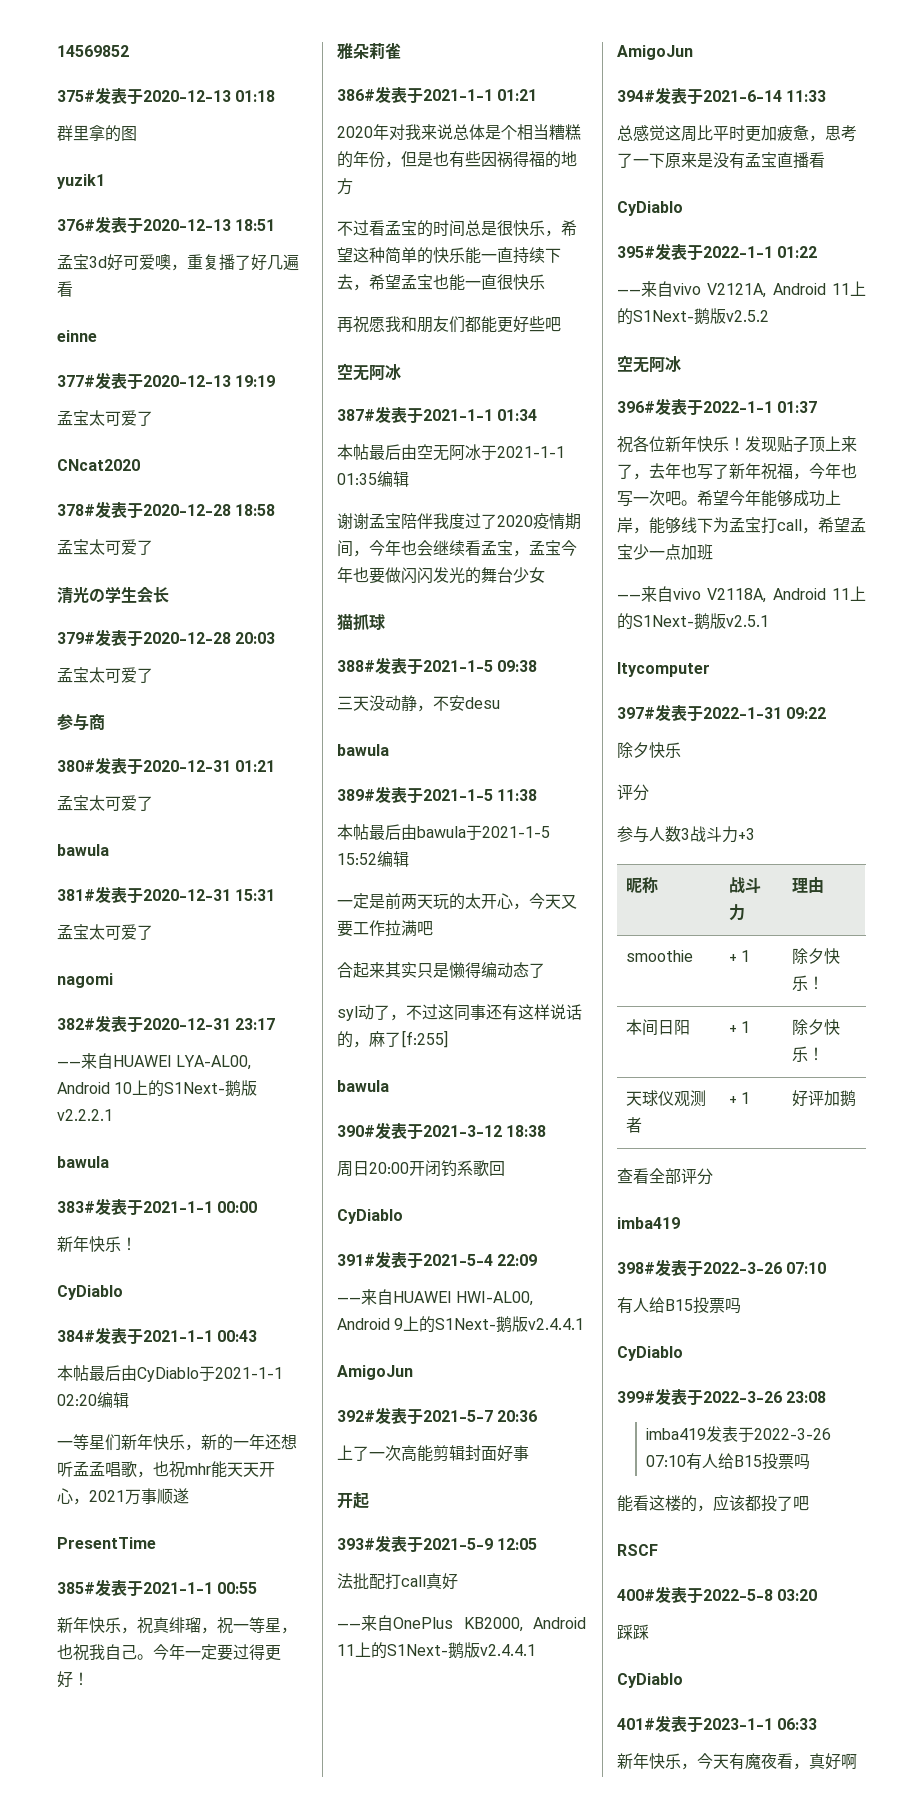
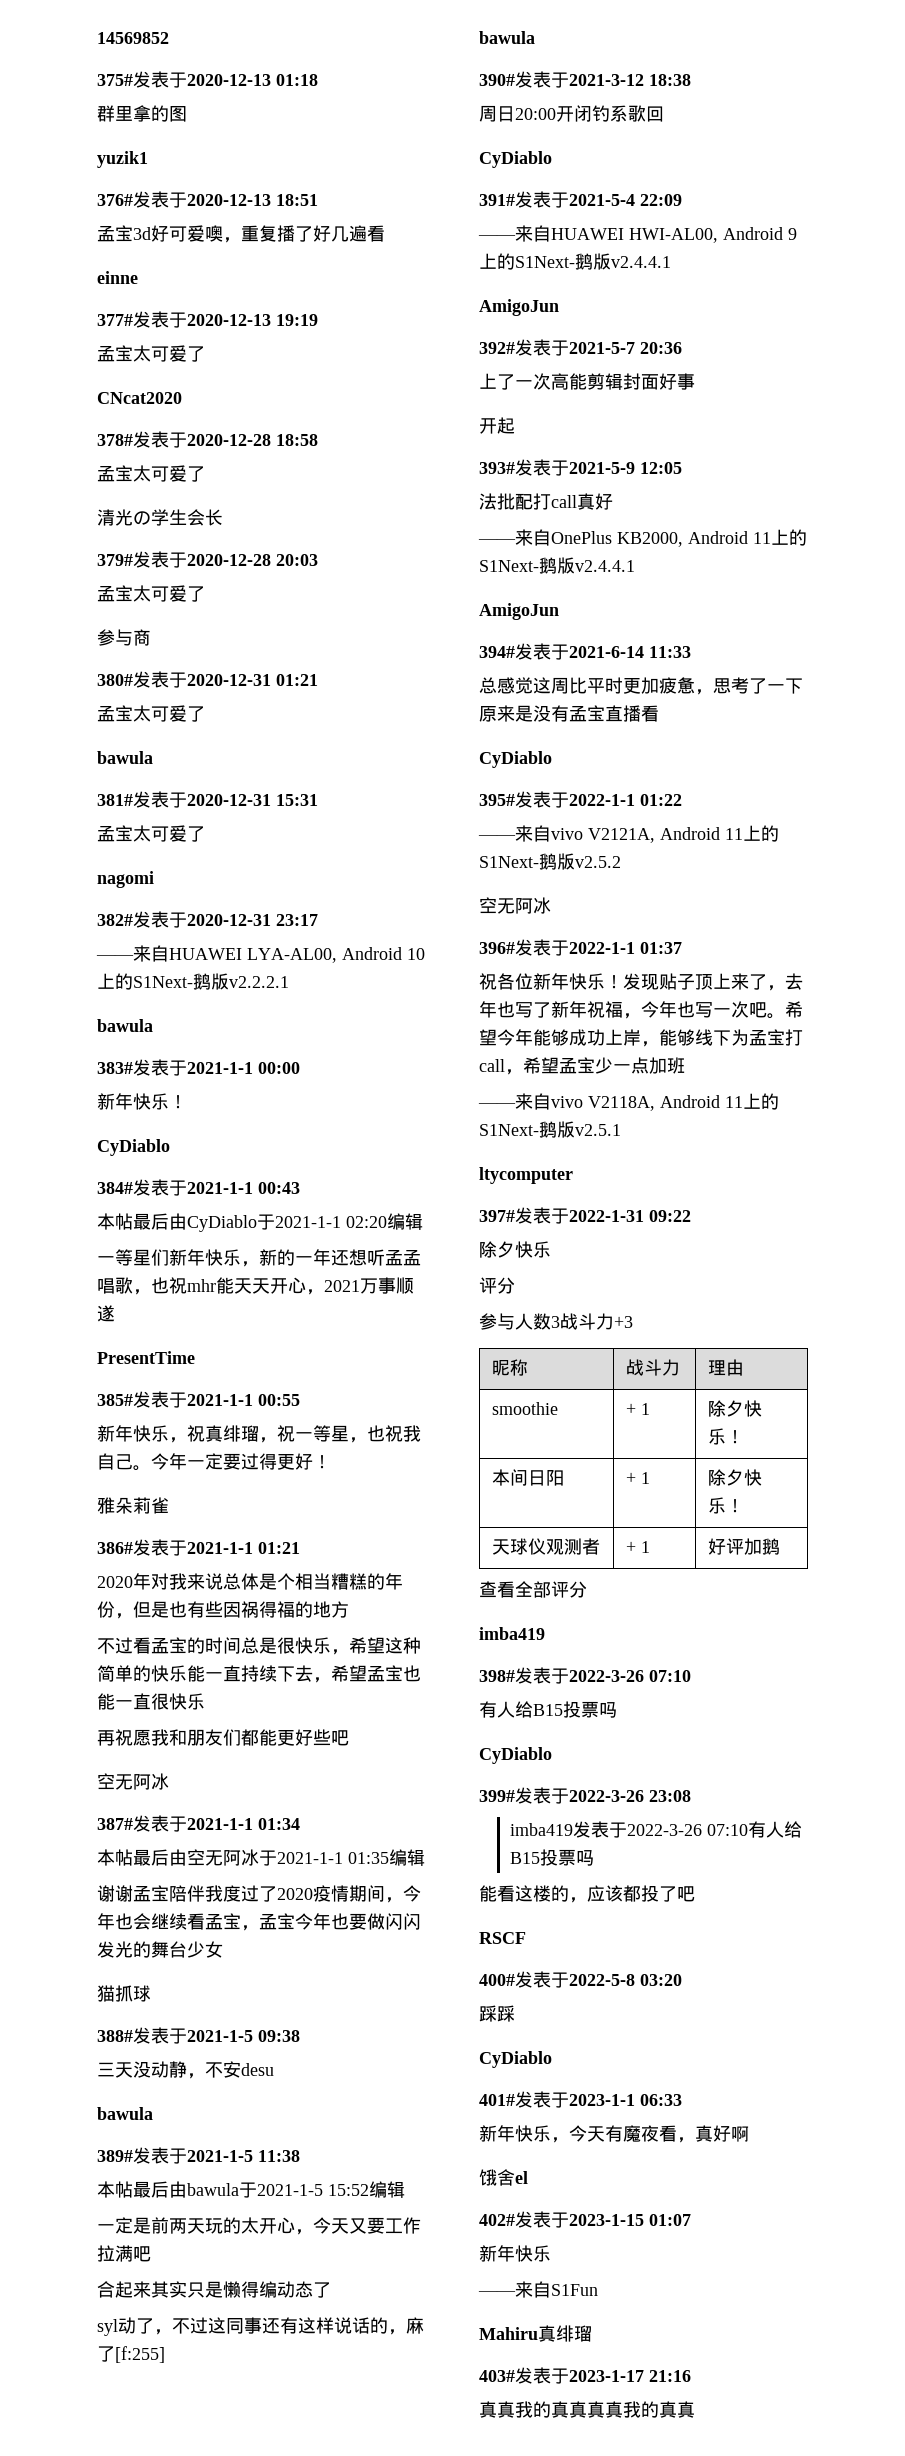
+ 饿舍el
+ 402#发表于2023-1-15 01:07
+ 新年快乐
+ ——来自S1Fun
+ Mahiru真绯瑠
+ 403#发表于2023-1-17 21:16
+ 真真我的真真真真我的真真

